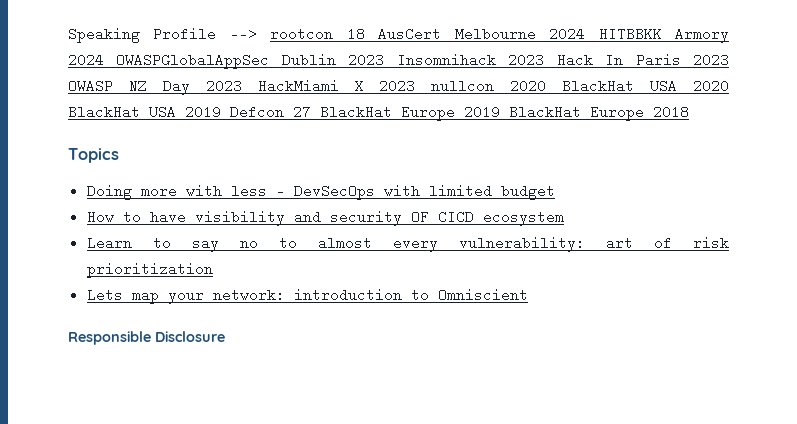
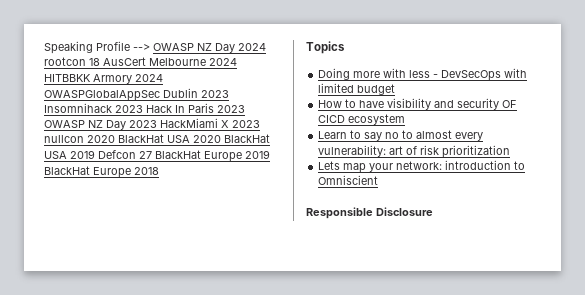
- Speaking Profile --> rootcon 18 AusCert Melbourne 2024 HITBBKK Armory 2024 OWASPGlobalAppSec Dublin 2023 Insomnihack 2023 Hack In Paris 2023 OWASP NZ Day 2023 HackMiami X 2023 nullcon 2020 BlackHat USA 2020 BlackHat USA 2019 Defcon 27 BlackHat Europe 2019 BlackHat Europe 2018
+ Speaking Profile --> OWASP NZ Day 2024 rootcon 18 AusCert Melbourne 2024 HITBBKK Armory 2024 OWASPGlobalAppSec Dublin 2023 Insomnihack 2023 Hack In Paris 2023 OWASP NZ Day 2023 HackMiami X 2023 nullcon 2020 BlackHat USA 2020 BlackHat USA 2019 Defcon 27 BlackHat Europe 2019 BlackHat Europe 2018

